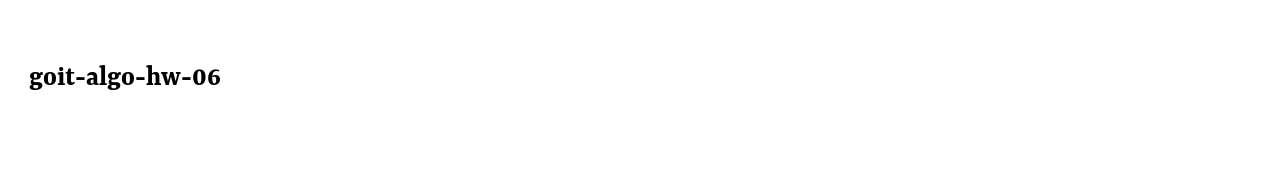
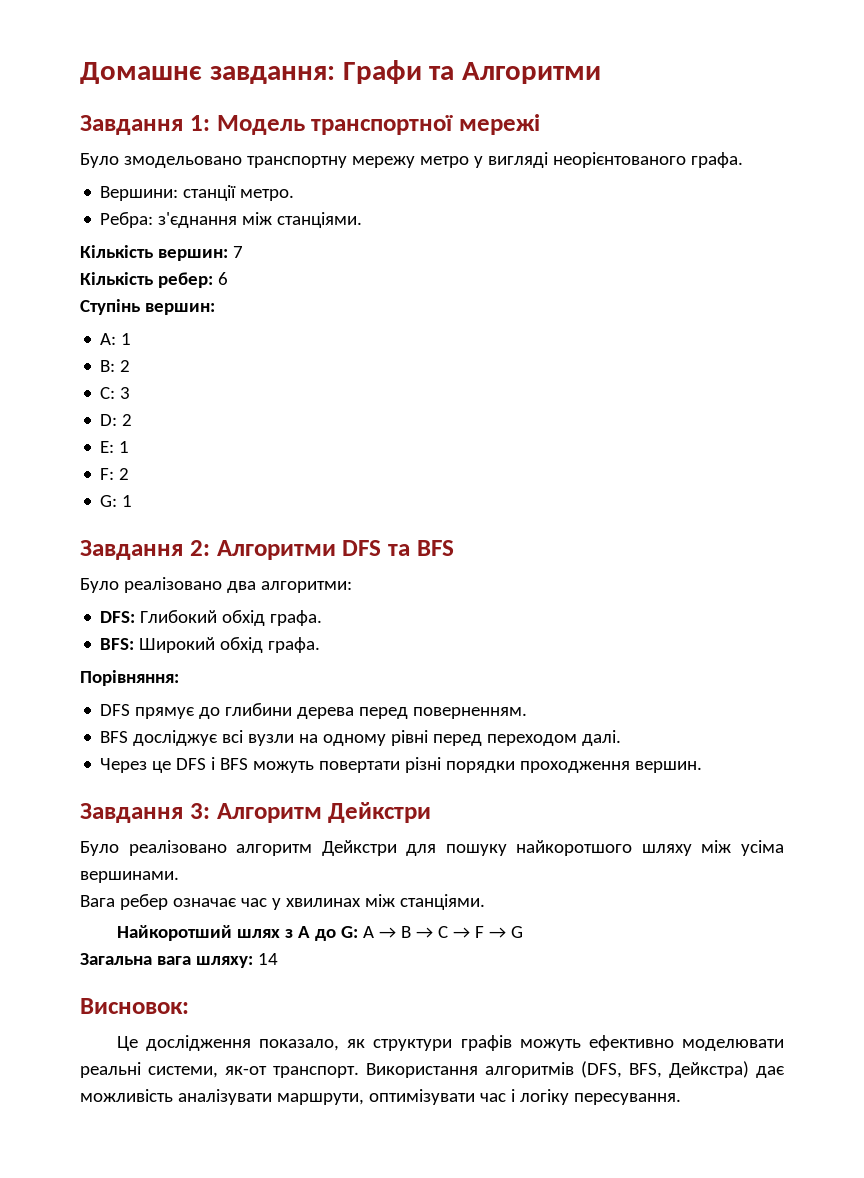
- goit-algo-hw-06
+ Домашнє завдання: Графи та Алгоритми
+ Завдання 1: Модель транспортної мережі
+ Було змодельовано транспортну мережу метро у вигляді неорієнтованого графа.
+ Вершини: станції метро.
+ Ребра: з'єднання між станціями.
+ Кількість вершин: 7
+ Кількість ребер: 6
+ Ступінь вершин:
+ A: 1
+ B: 2
+ C: 3
+ D: 2
+ E: 1
+ F: 2
+ G: 1
+ Завдання 2: Алгоритми DFS та BFS
+ Було реалізовано два алгоритми:
+ DFS: Глибокий обхід графа.
+ BFS: Широкий обхід графа.
+ Порівняння:
+ DFS прямує до глибини дерева перед поверненням.
+ BFS досліджує всі вузли на одному рівні перед переходом далі.
+ Через це DFS і BFS можуть повертати різні порядки проходження вершин.
+ Завдання 3: Алгоритм Дейкстри
+ Було реалізовано алгоритм Дейкстри для пошуку найкоротшого шляху між усіма вершинами.
+ Вага ребер означає час у хвилинах між станціями.
+ Найкоротший шлях з A до G: A → B → C → F → G
+ Загальна вага шляху: 14
+ Висновок:
+ Це дослідження показало, як структури графів можуть ефективно моделювати реальні системи, як-от транспорт. Використання алгоритмів (DFS, BFS, Дейкстра) дає можливість аналізувати маршрути, оптимізувати час і логіку пересування.

